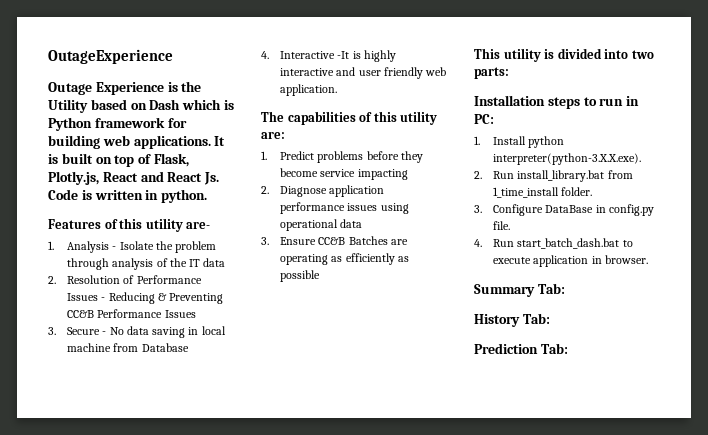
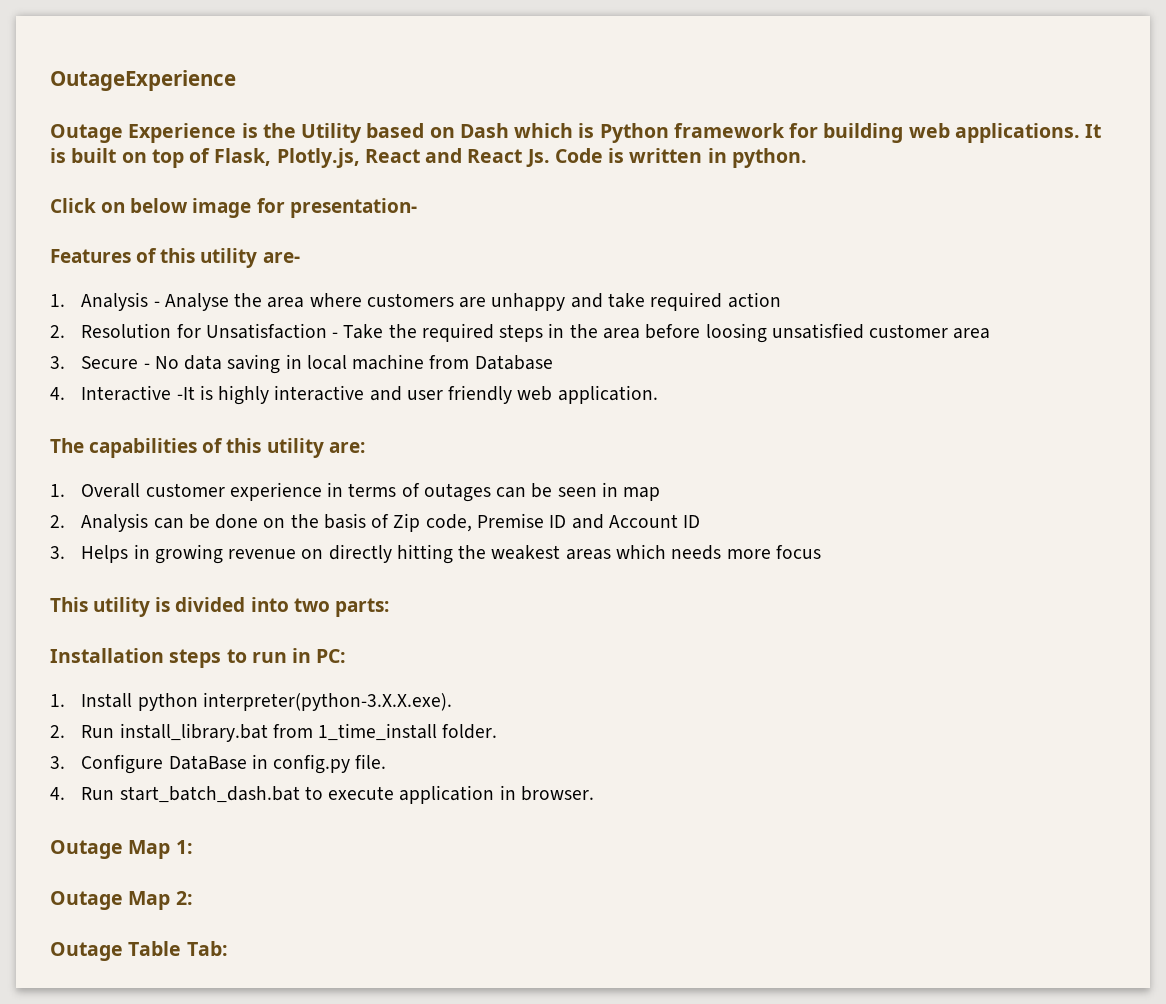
+ Click on below image for presentation-
- 1. Analysis - Isolate the problem through analysis of the IT data
- 2. Resolution of Performance Issues - Reducing & Preventing CC&B Performance Issues
+ 1. Analysis - Analyse the area where customers are unhappy and take required action
+ 2. Resolution for Unsatisfaction - Take the required steps in the area before loosing unsatisfied customer area
- 1. Predict problems before they become service impacting
- 2. Diagnose application performance issues using operational data
- 3. Ensure CC&B Batches are operating as efficiently as possible
+ 1. Overall customer experience in terms of outages can be seen in map
+ 2. Analysis can be done on the basis of Zip code, Premise ID and Account ID
+ 3. Helps in growing revenue on directly hitting the weakest areas which needs more focus
- Summary Tab:
- History Tab:
- Prediction Tab:
+ Outage Map 1:
+ Outage Map 2:
+ Outage Table Tab:

